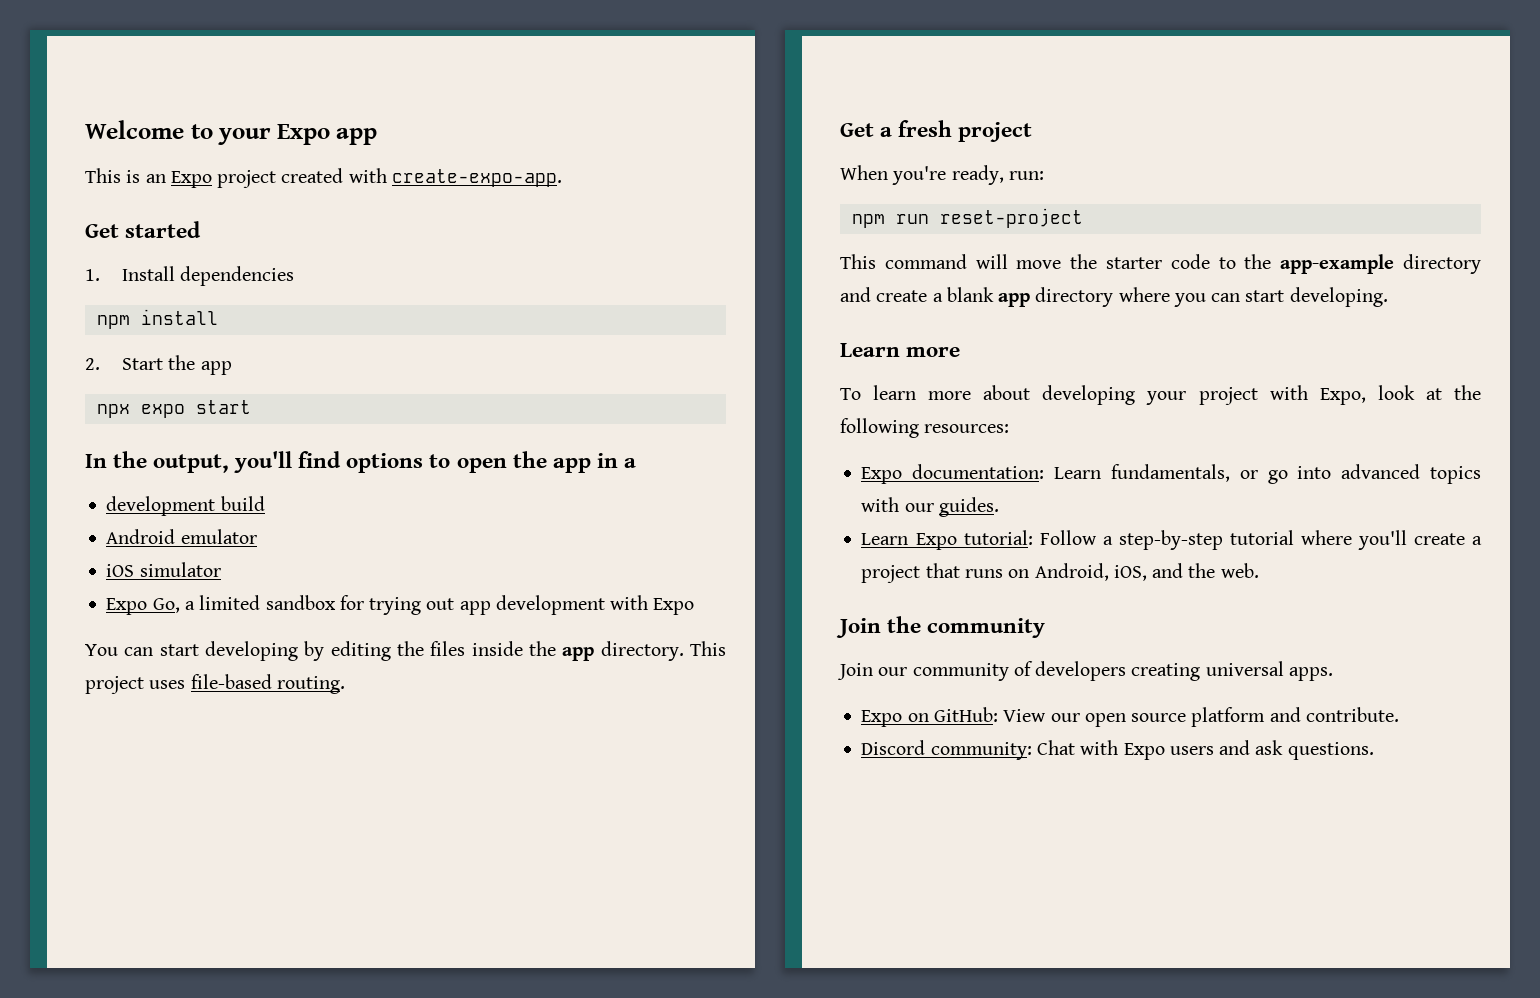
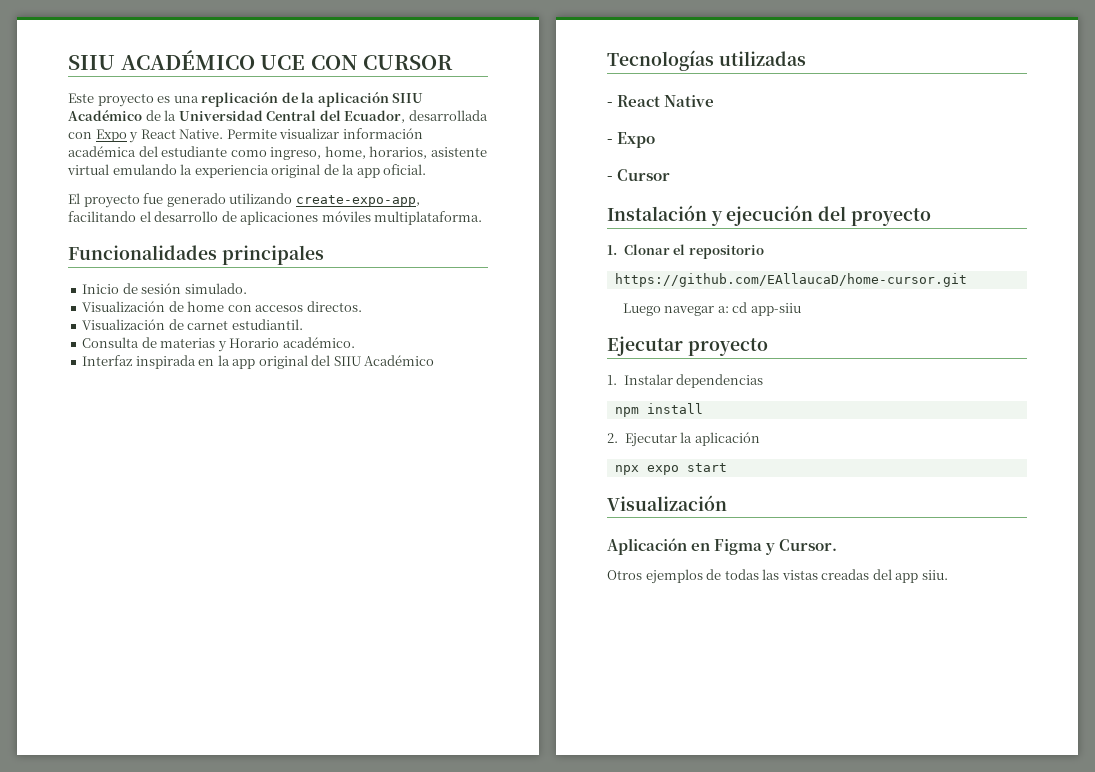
- Welcome to your Expo app
- This is an Expo project created with create-expo-app.
- Get started
- 1. Install dependencies
+ SIIU ACADÉMICO UCE CON CURSOR
+ Este proyecto es una replicación de la aplicación SIIU Académico de la Universidad Central del Ecuador, desarrollada con Expo y React Native. Permite visualizar información académica del estudiante como ingreso, home, horarios, asistente virtual emulando la experiencia original de la app oficial.
+ El proyecto fue generado utilizando create-expo-app, facilitando el desarrollo de aplicaciones móviles multiplataforma.
+ Funcionalidades principales
+ Inicio de sesión simulado.
+ Visualización de home con accesos directos.
+ Visualización de carnet estudiantil.
+ Consulta de materias y Horario académico.
+ Interfaz inspirada en la app original del SIIU Académico
+ Tecnologías utilizadas
+ - React Native
+ - Expo
+ - Cursor
+ Instalación y ejecución del proyecto
+ 1. Clonar el repositorio
+ https://github.com/EAllaucaD/home-cursor.git
+ Luego navegar a: cd app-siiu
+ Ejecutar proyecto
+ 1. Instalar dependencias
- 2. Start the app
+ 2. Ejecutar la aplicación
  npx expo start
- In the output, you'll find options to open the app in a
- development build
- Android emulator
- iOS simulator
- Expo Go, a limited sandbox for trying out app development with Expo
- You can start developing by editing the files inside the app directory. This project uses file-based routing.
- Get a fresh project
- When you're ready, run:
- npm run reset-project
- This command will move the starter code to the app-example directory and create a blank app directory where you can start developing.
- Learn more
- To learn more about developing your project with Expo, look at the following resources:
- Expo documentation: Learn fundamentals, or go into advanced topics with our guides.
- Learn Expo tutorial: Follow a step-by-step tutorial where you'll create a project that runs on Android, iOS, and the web.
- Join the community
- Join our community of developers creating universal apps.
- Expo on GitHub: View our open source platform and contribute.
- Discord community: Chat with Expo users and ask questions.
+ Visualización
+ Aplicación en Figma y Cursor.
+ Otros ejemplos de todas las vistas creadas del app siiu.

